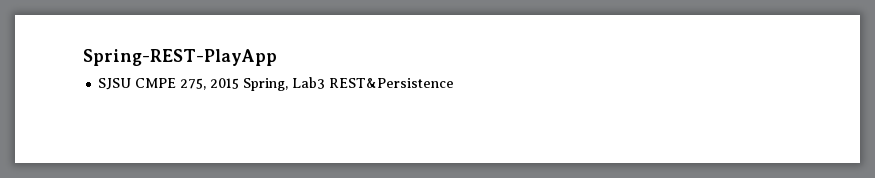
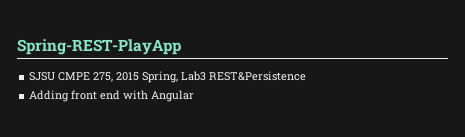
+ Adding front end with Angular

